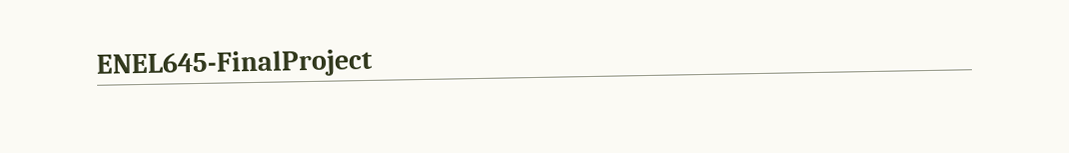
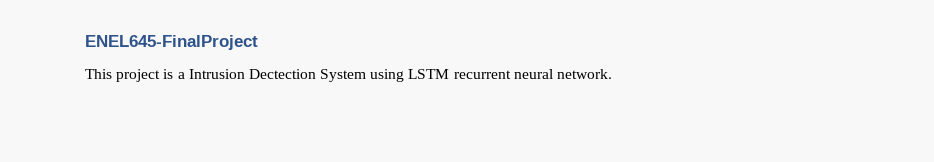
+ This project is a Intrusion Dectection System using LSTM recurrent neural network.

